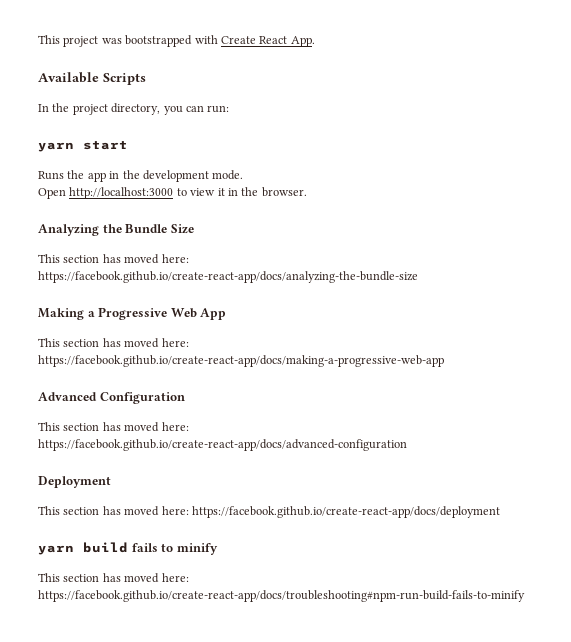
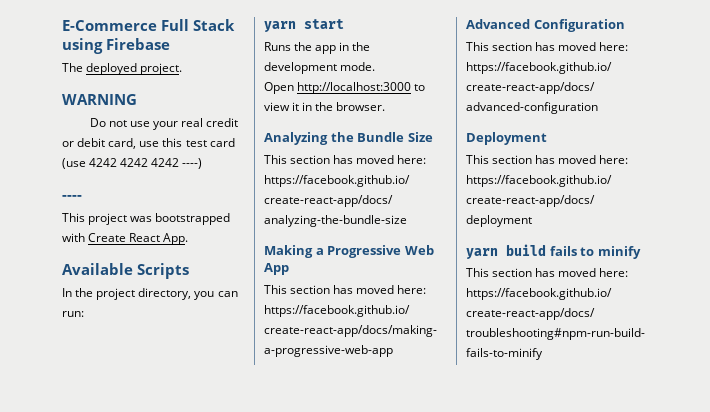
+ E-Commerce Full Stack using Firebase
+ The deployed project.
+ WARNING
+ Do not use your real credit or debit card, use this test card (use 4242 4242 4242 ----)
+ ----

